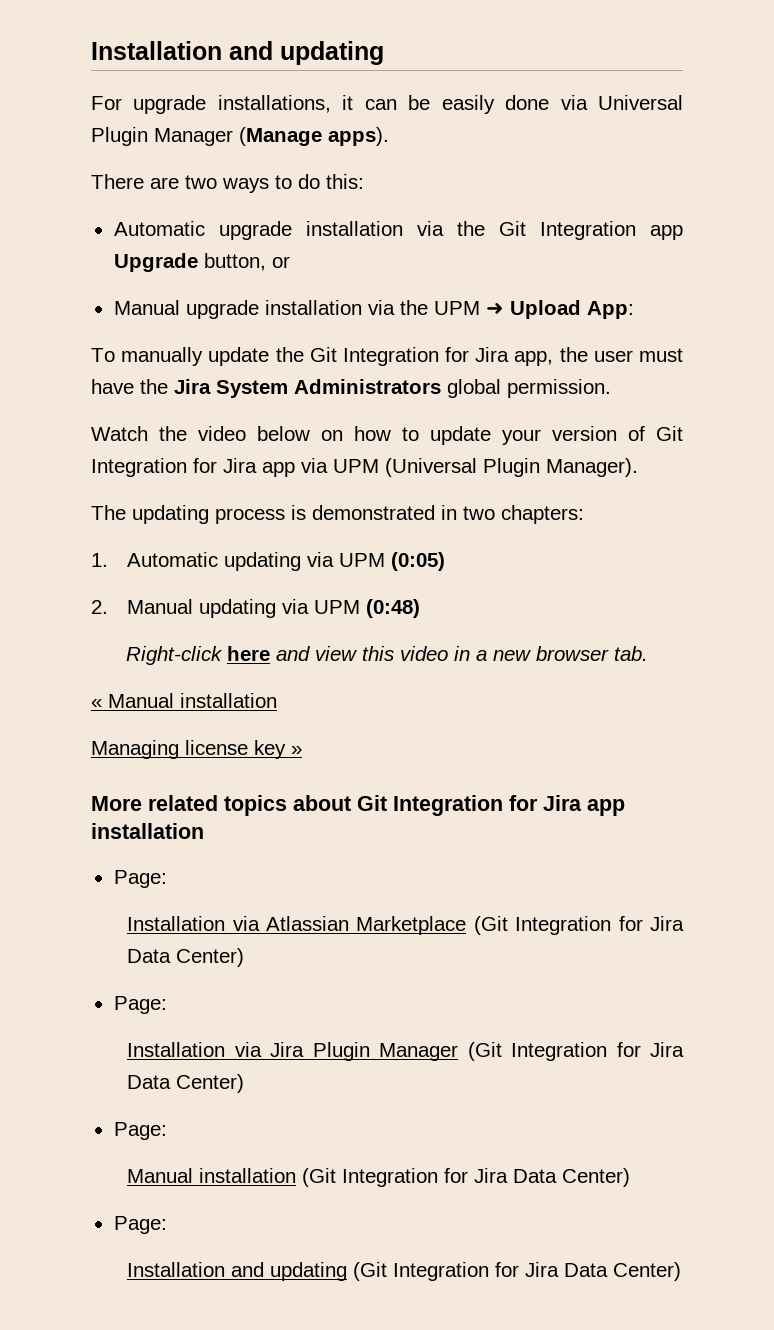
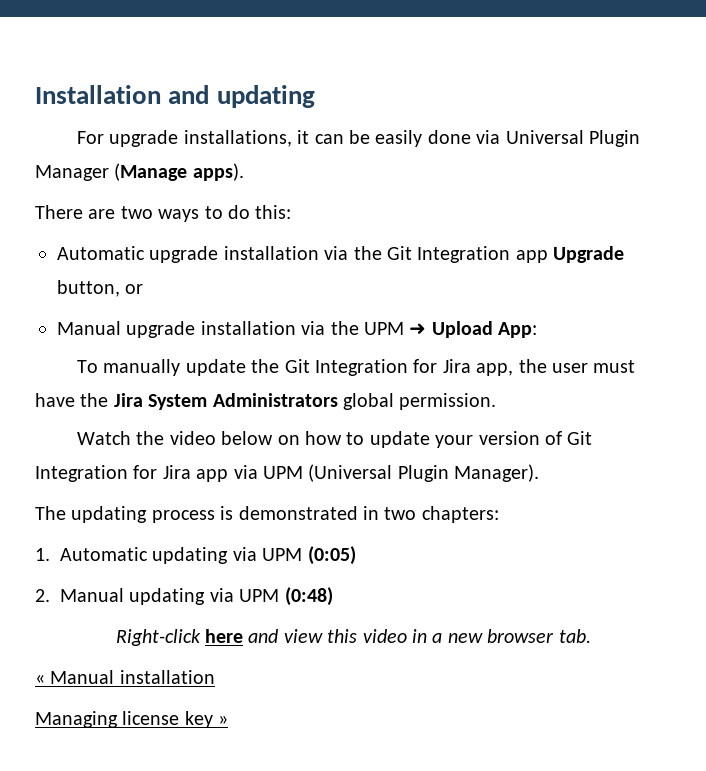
- More related topics about Git Integration for Jira app installation
- Page:
- Installation via Atlassian Marketplace (Git Integration for Jira Data Center)
- Page:
- Installation via Jira Plugin Manager (Git Integration for Jira Data Center)
- Page:
- Manual installation (Git Integration for Jira Data Center)
- Page:
- Installation and updating (Git Integration for Jira Data Center)

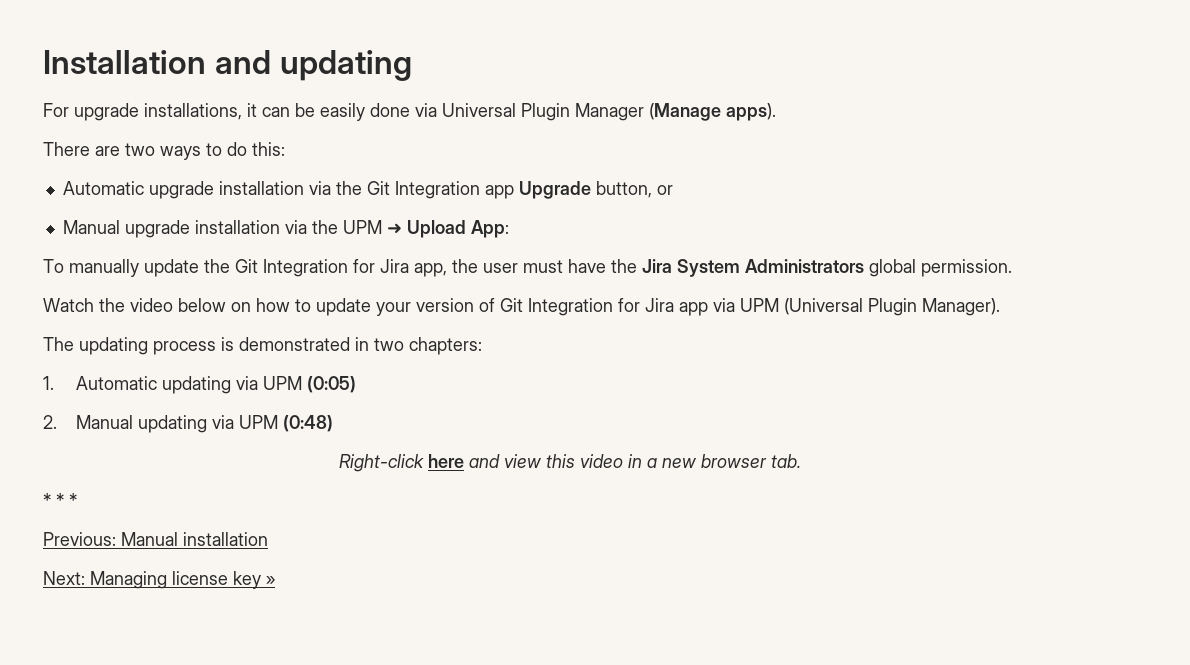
- « Manual installation
+ * * *
+ Previous: Manual installation
- Managing license key »
+ Next: Managing license key »

